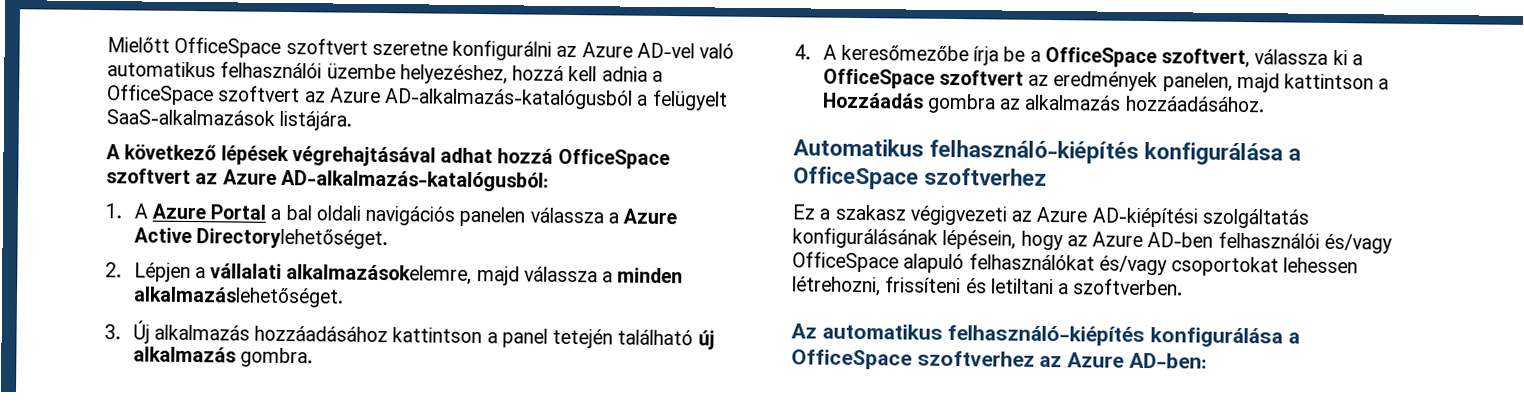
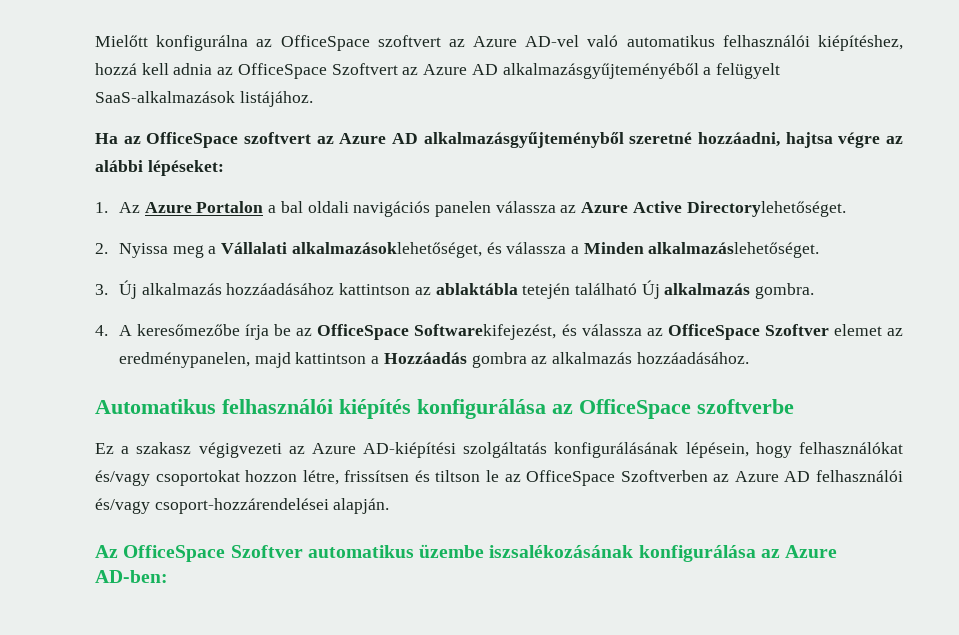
- Mielőtt OfficeSpace szoftvert szeretne konfigurálni az Azure AD-vel való automatikus felhasználói üzembe helyezéshez, hozzá kell adnia a OfficeSpace szoftvert az Azure AD-alkalmazás-katalógusból a felügyelt SaaS-alkalmazások listájára.
- A következő lépések végrehajtásával adhat hozzá OfficeSpace szoftvert az Azure AD-alkalmazás-katalógusból:
- 1. A Azure Portal a bal oldali navigációs panelen válassza a Azure Active Directorylehetőséget.
+ Mielőtt konfigurálna az OfficeSpace szoftvert az Azure AD-vel való automatikus felhasználói kiépítéshez, hozzá kell adnia az OfficeSpace Szoftvert az Azure AD alkalmazásgyűjteményéből a felügyelt SaaS-alkalmazások listájához.
+ Ha az OfficeSpace szoftvert az Azure AD alkalmazásgyűjteményből szeretné hozzáadni, hajtsa végre az alábbi lépéseket:
+ 1. Az Azure Portalon a bal oldali navigációs panelen válassza az Azure Active Directorylehetőséget.
- 2. Lépjen a vállalati alkalmazásokelemre, majd válassza a minden alkalmazáslehetőséget.
+ 2. Nyissa meg a Vállalati alkalmazásoklehetőséget, és válassza a Minden alkalmazáslehetőséget.
- 3. Új alkalmazás hozzáadásához kattintson a panel tetején található új alkalmazás gombra.
+ 3. Új alkalmazás hozzáadásához kattintson az ablaktábla tetején található Új alkalmazás gombra.
- 4. A keresőmezőbe írja be a OfficeSpace szoftvert, válassza ki a OfficeSpace szoftvert az eredmények panelen, majd kattintson a Hozzáadás gombra az alkalmazás hozzáadásához.
+ 4. A keresőmezőbe írja be az OfficeSpace Softwarekifejezést, és válassza az OfficeSpace Szoftver elemet az eredménypanelen, majd kattintson a Hozzáadás gombra az alkalmazás hozzáadásához.
- Automatikus felhasználó-kiépítés konfigurálása a OfficeSpace szoftverhez
+ Automatikus felhasználói kiépítés konfigurálása az OfficeSpace szoftverbe
- Ez a szakasz végigvezeti az Azure AD-kiépítési szolgáltatás konfigurálásának lépésein, hogy az Azure AD-ben felhasználói és/vagy OfficeSpace alapuló felhasználókat és/vagy csoportokat lehessen létrehozni, frissíteni és letiltani a szoftverben.
- Az automatikus felhasználó-kiépítés konfigurálása a OfficeSpace szoftverhez az Azure AD-ben:
+ Ez a szakasz végigvezeti az Azure AD-kiépítési szolgáltatás konfigurálásának lépésein, hogy felhasználókat és/vagy csoportokat hozzon létre, frissítsen és tiltson le az OfficeSpace Szoftverben az Azure AD felhasználói és/vagy csoport-hozzárendelései alapján.
+ Az OfficeSpace Szoftver automatikus üzembe iszsalékozásának konfigurálása az Azure AD-ben:

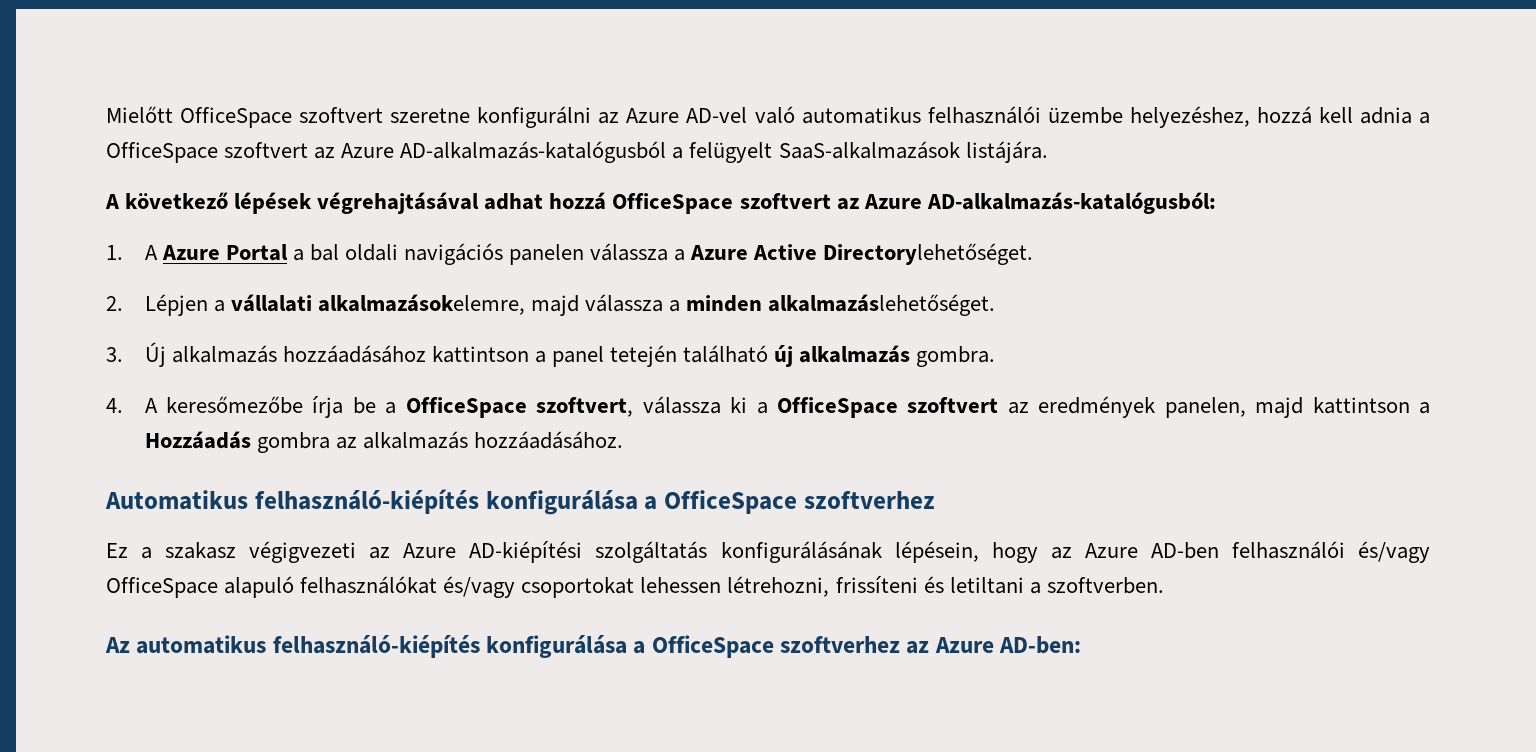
- Mielőtt konfigurálna az OfficeSpace szoftvert az Azure AD-vel való automatikus felhasználói kiépítéshez, hozzá kell adnia az OfficeSpace Szoftvert az Azure AD alkalmazásgyűjteményéből a felügyelt SaaS-alkalmazások listájához.
- Ha az OfficeSpace szoftvert az Azure AD alkalmazásgyűjteményből szeretné hozzáadni, hajtsa végre az alábbi lépéseket:
- 1. Az Azure Portalon a bal oldali navigációs panelen válassza az Azure Active Directorylehetőséget.
+ Mielőtt OfficeSpace szoftvert szeretne konfigurálni az Azure AD-vel való automatikus felhasználói üzembe helyezéshez, hozzá kell adnia a OfficeSpace szoftvert az Azure AD-alkalmazás-katalógusból a felügyelt SaaS-alkalmazások listájára.
+ A következő lépések végrehajtásával adhat hozzá OfficeSpace szoftvert az Azure AD-alkalmazás-katalógusból:
+ 1. A Azure Portal a bal oldali navigációs panelen válassza a Azure Active Directorylehetőséget.
- 2. Nyissa meg a Vállalati alkalmazásoklehetőséget, és válassza a Minden alkalmazáslehetőséget.
+ 2. Lépjen a vállalati alkalmazásokelemre, majd válassza a minden alkalmazáslehetőséget.
- 3. Új alkalmazás hozzáadásához kattintson az ablaktábla tetején található Új alkalmazás gombra.
+ 3. Új alkalmazás hozzáadásához kattintson a panel tetején található új alkalmazás gombra.
- 4. A keresőmezőbe írja be az OfficeSpace Softwarekifejezést, és válassza az OfficeSpace Szoftver elemet az eredménypanelen, majd kattintson a Hozzáadás gombra az alkalmazás hozzáadásához.
+ 4. A keresőmezőbe írja be a OfficeSpace szoftvert, válassza ki a OfficeSpace szoftvert az eredmények panelen, majd kattintson a Hozzáadás gombra az alkalmazás hozzáadásához.
- Automatikus felhasználói kiépítés konfigurálása az OfficeSpace szoftverbe
+ Automatikus felhasználó-kiépítés konfigurálása a OfficeSpace szoftverhez
- Ez a szakasz végigvezeti az Azure AD-kiépítési szolgáltatás konfigurálásának lépésein, hogy felhasználókat és/vagy csoportokat hozzon létre, frissítsen és tiltson le az OfficeSpace Szoftverben az Azure AD felhasználói és/vagy csoport-hozzárendelései alapján.
- Az OfficeSpace Szoftver automatikus üzembe iszsalékozásának konfigurálása az Azure AD-ben:
+ Ez a szakasz végigvezeti az Azure AD-kiépítési szolgáltatás konfigurálásának lépésein, hogy az Azure AD-ben felhasználói és/vagy OfficeSpace alapuló felhasználókat és/vagy csoportokat lehessen létrehozni, frissíteni és letiltani a szoftverben.
+ Az automatikus felhasználó-kiépítés konfigurálása a OfficeSpace szoftverhez az Azure AD-ben:

